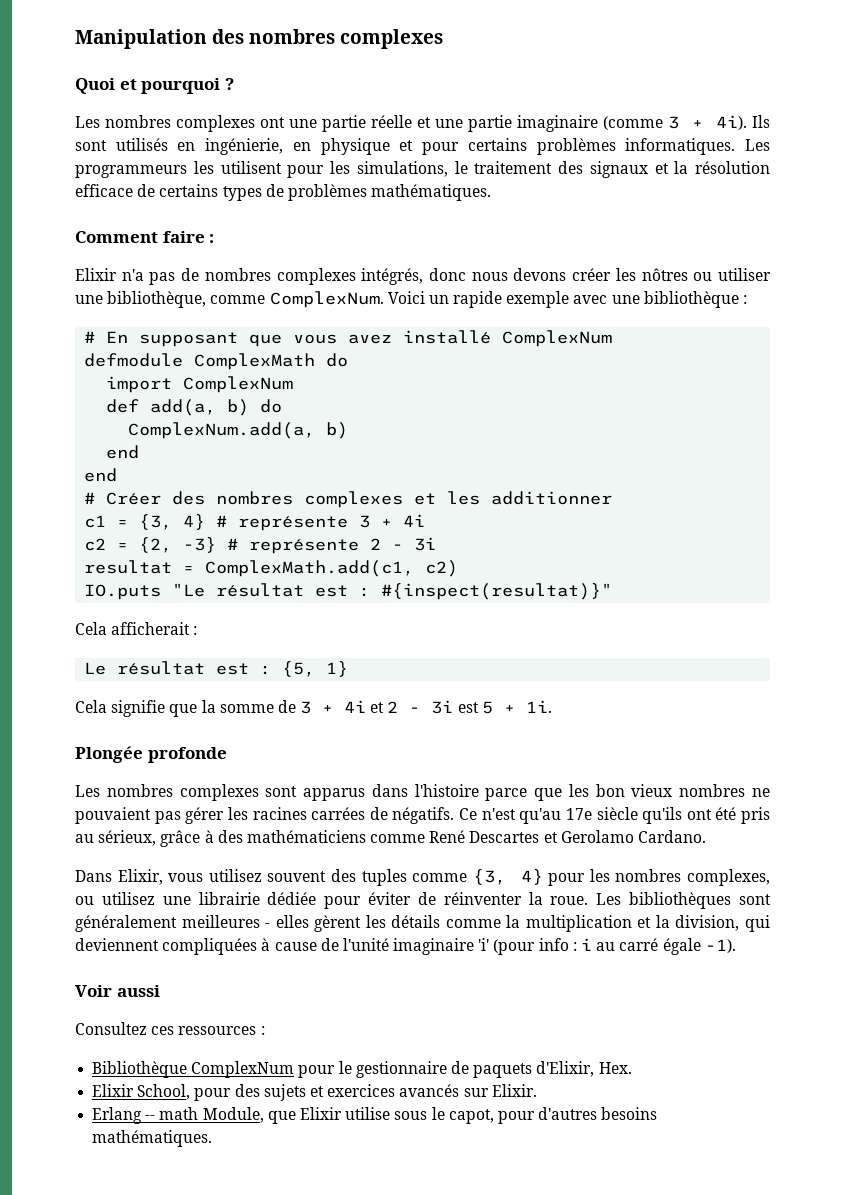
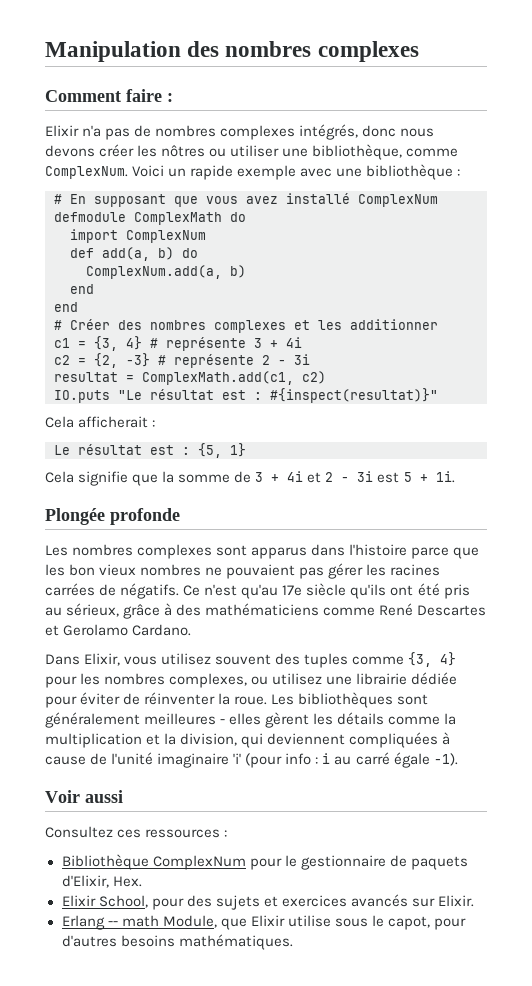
- Quoi et pourquoi ?
- Les nombres complexes ont une partie réelle et une partie imaginaire (comme 3 + 4i). Ils sont utilisés en ingénierie, en physique et pour certains problèmes informatiques. Les programmeurs les utilisent pour les simulations, le traitement des signaux et la résolution efficace de certains types de problèmes mathématiques.

